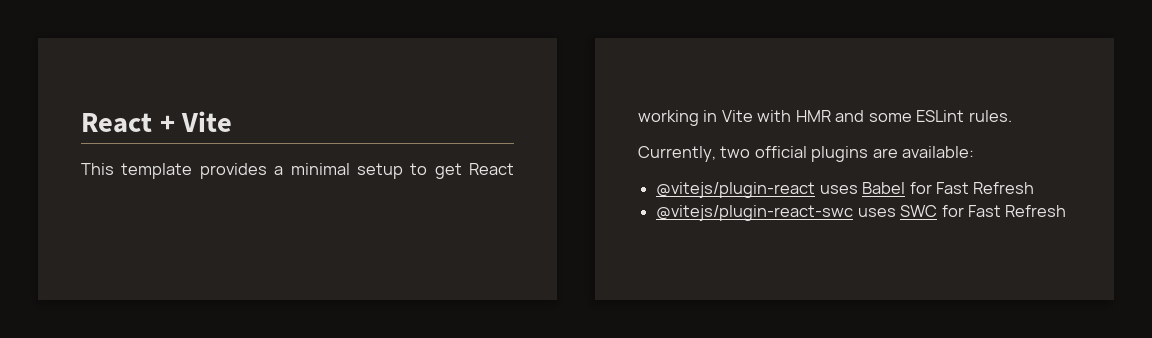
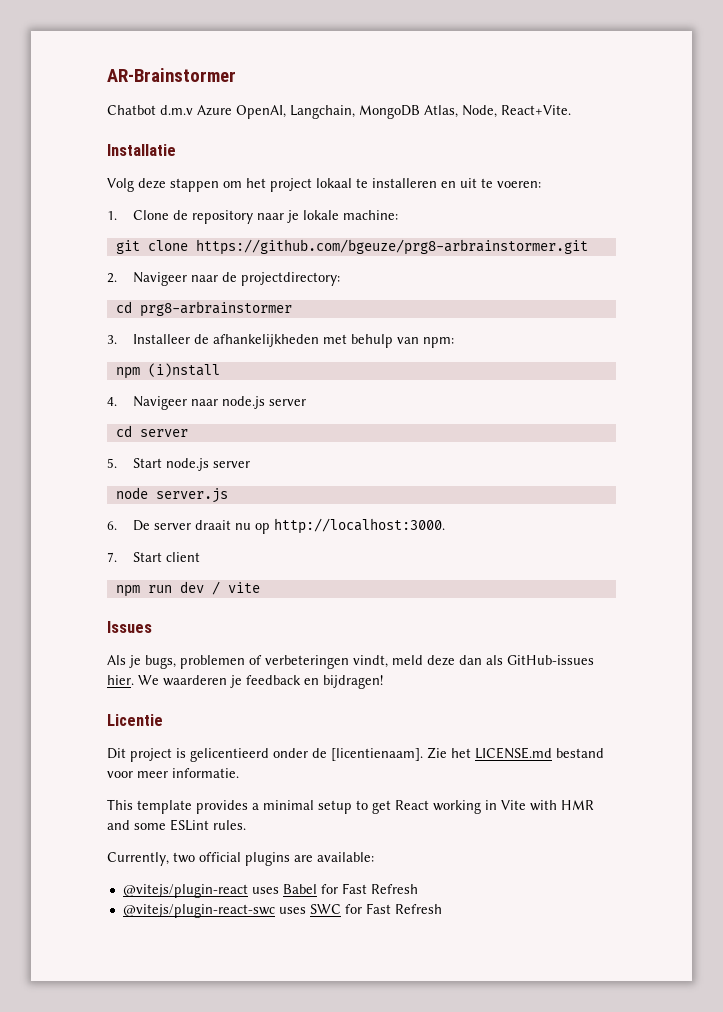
- React + Vite
+ AR-Brainstormer
+ Chatbot d.m.v Azure OpenAI, Langchain, MongoDB Atlas, Node, React+Vite.
+ Installatie
+ Volg deze stappen om het project lokaal te installeren en uit te voeren:
+ 1. Clone de repository naar je lokale machine:
+ git clone https://github.com/bgeuze/prg8-arbrainstormer.git
+ 2. Navigeer naar de projectdirectory:
+ cd prg8-arbrainstormer
+ 3. Installeer de afhankelijkheden met behulp van npm:
+ npm (i)nstall
+ 4. Navigeer naar node.js server
+ cd server
+ 5. Start node.js server
+ node server.js
+ 6. De server draait nu op http://localhost:3000.
+ 7. Start client
+ npm run dev / vite
+ Issues
+ Als je bugs, problemen of verbeteringen vindt, meld deze dan als GitHub-issues hier. We waarderen je feedback en bijdragen!
+ Licentie
+ Dit project is gelicentieerd onder de [licentienaam]. Zie het LICENSE.md bestand voor meer informatie.

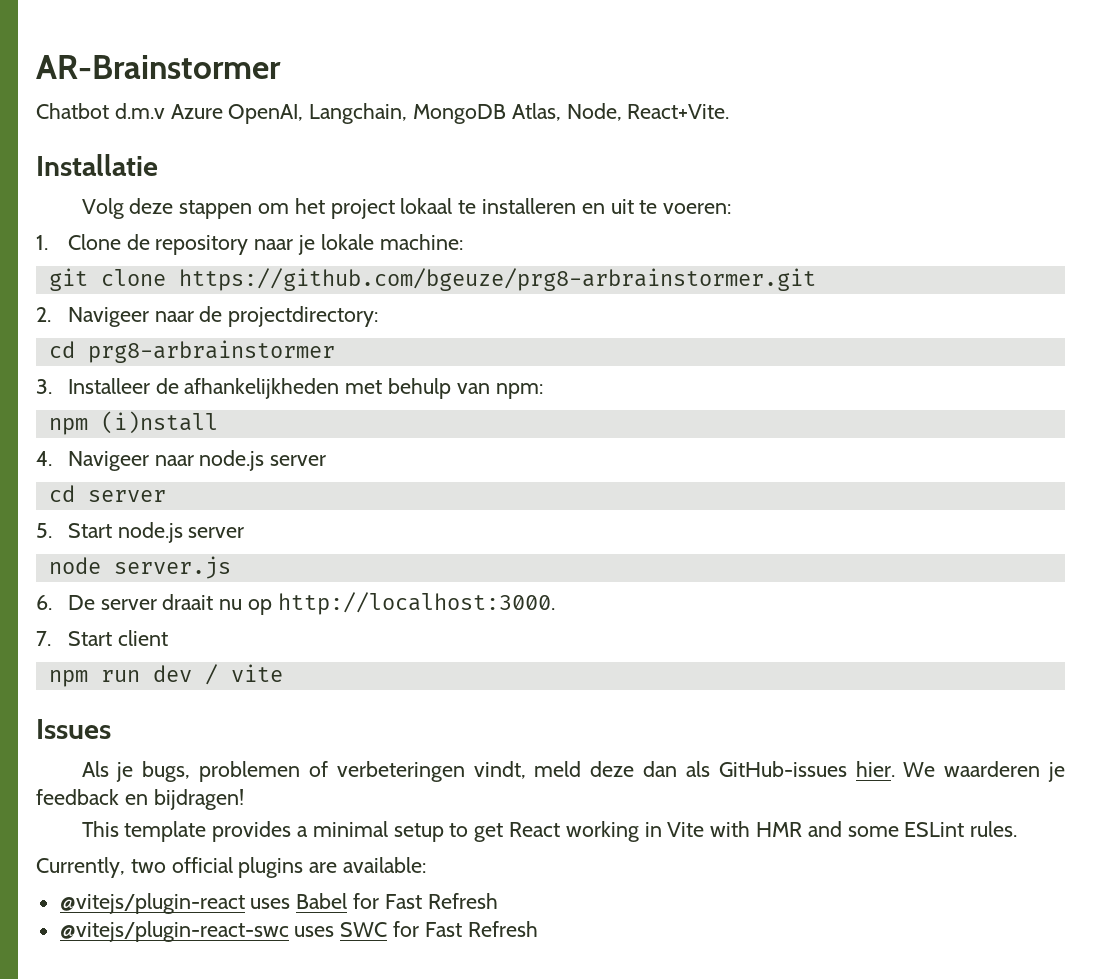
- Licentie
- Dit project is gelicentieerd onder de [licentienaam]. Zie het LICENSE.md bestand voor meer informatie.

